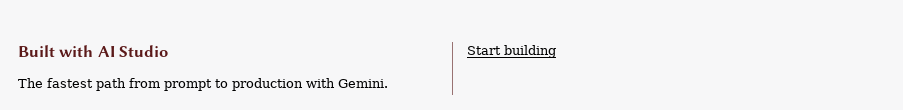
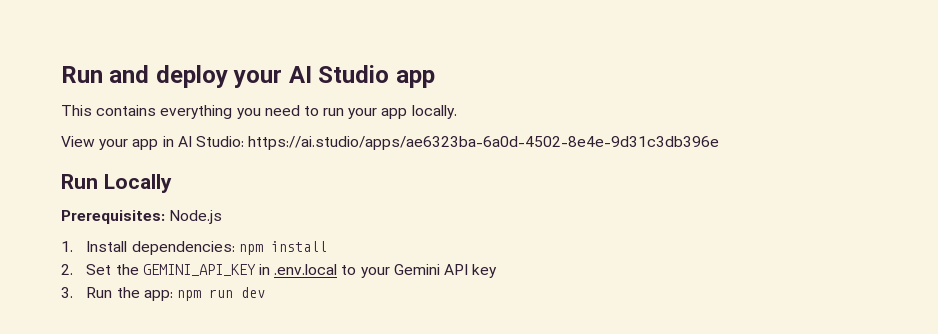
- Built with AI Studio
- The fastest path from prompt to production with Gemini.
- Start building
+ Run and deploy your AI Studio app
+ This contains everything you need to run your app locally.
+ View your app in AI Studio: https://ai.studio/apps/ae6323ba-6a0d-4502-8e4e-9d31c3db396e
+ Run Locally
+ Prerequisites: Node.js
+ 1. Install dependencies: npm install
+ 2. Set the GEMINI_API_KEY in .env.local to your Gemini API key
+ 3. Run the app: npm run dev

